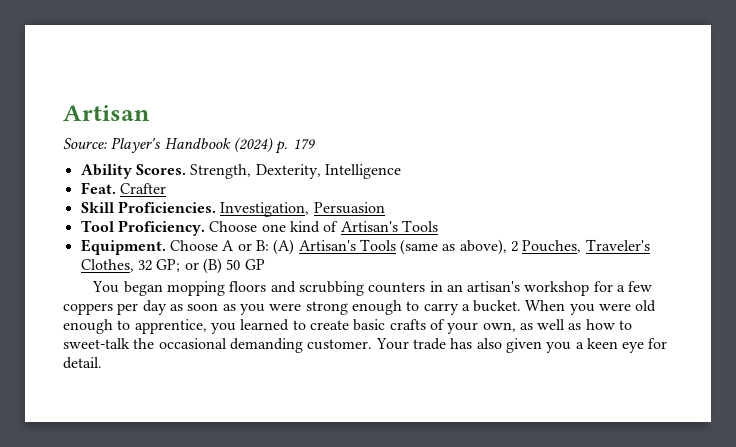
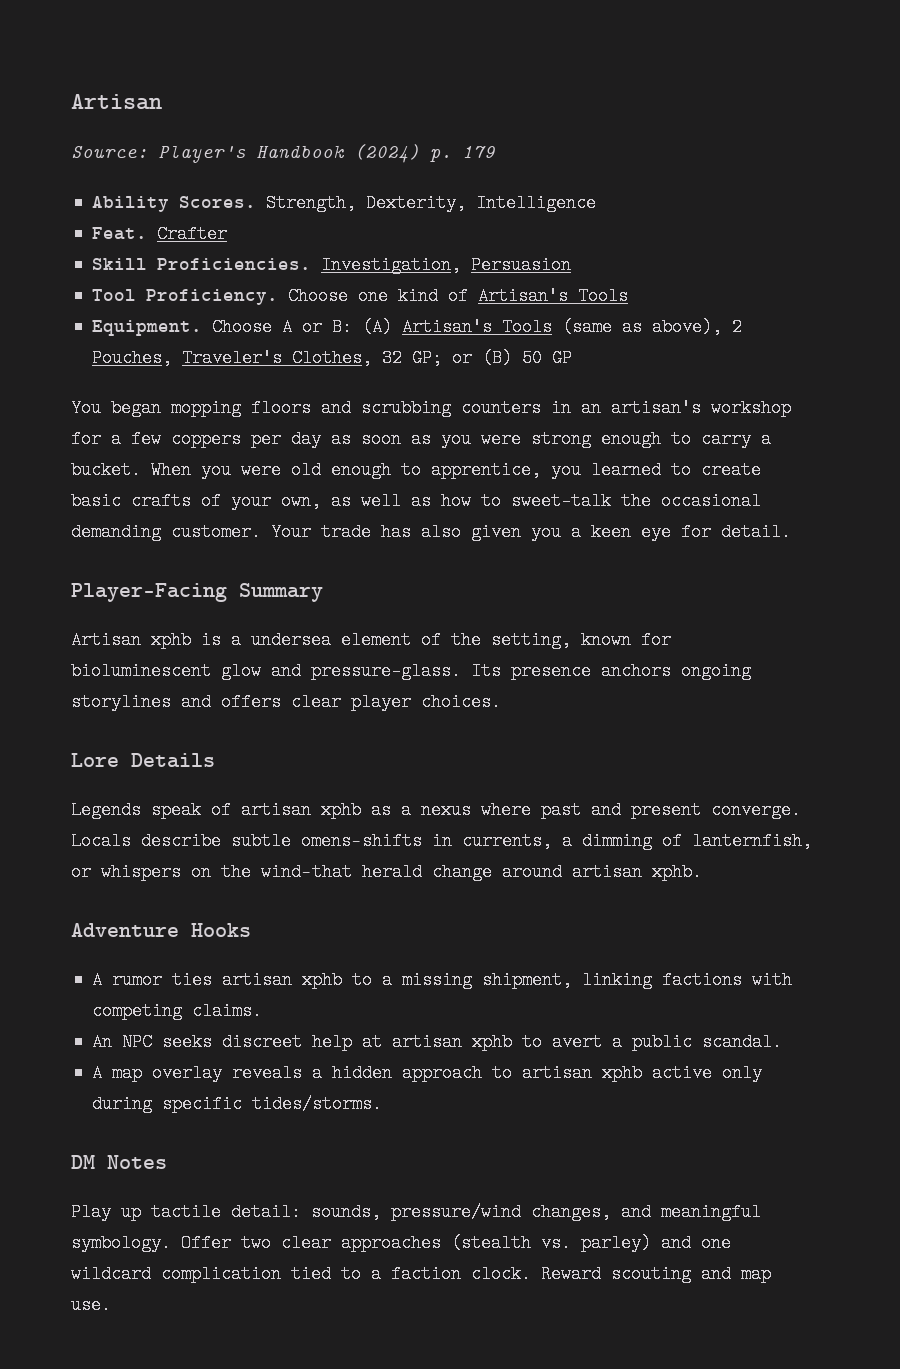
+ Player-Facing Summary
+ Artisan xphb is a undersea element of the setting, known for bioluminescent glow and pressure-glass. Its presence anchors ongoing storylines and offers clear player choices.
+ Lore Details
+ Legends speak of artisan xphb as a nexus where past and present converge. Locals describe subtle omens—shifts in currents, a dimming of lanternfish, or whispers on the wind—that herald change around artisan xphb.
+ Adventure Hooks
+ A rumor ties artisan xphb to a missing shipment, linking factions with competing claims.
+ An NPC seeks discreet help at artisan xphb to avert a public scandal.
+ A map overlay reveals a hidden approach to artisan xphb active only during specific tides/storms.
+ DM Notes
+ Play up tactile detail: sounds, pressure/wind changes, and meaningful symbology. Offer two clear approaches (stealth vs. parley) and one wildcard complication tied to a faction clock. Reward scouting and map use.

